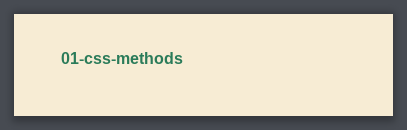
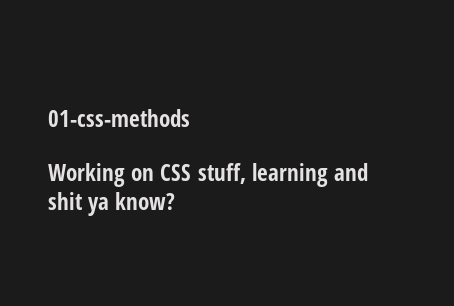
+ Working on CSS stuff, learning and shit ya know?

